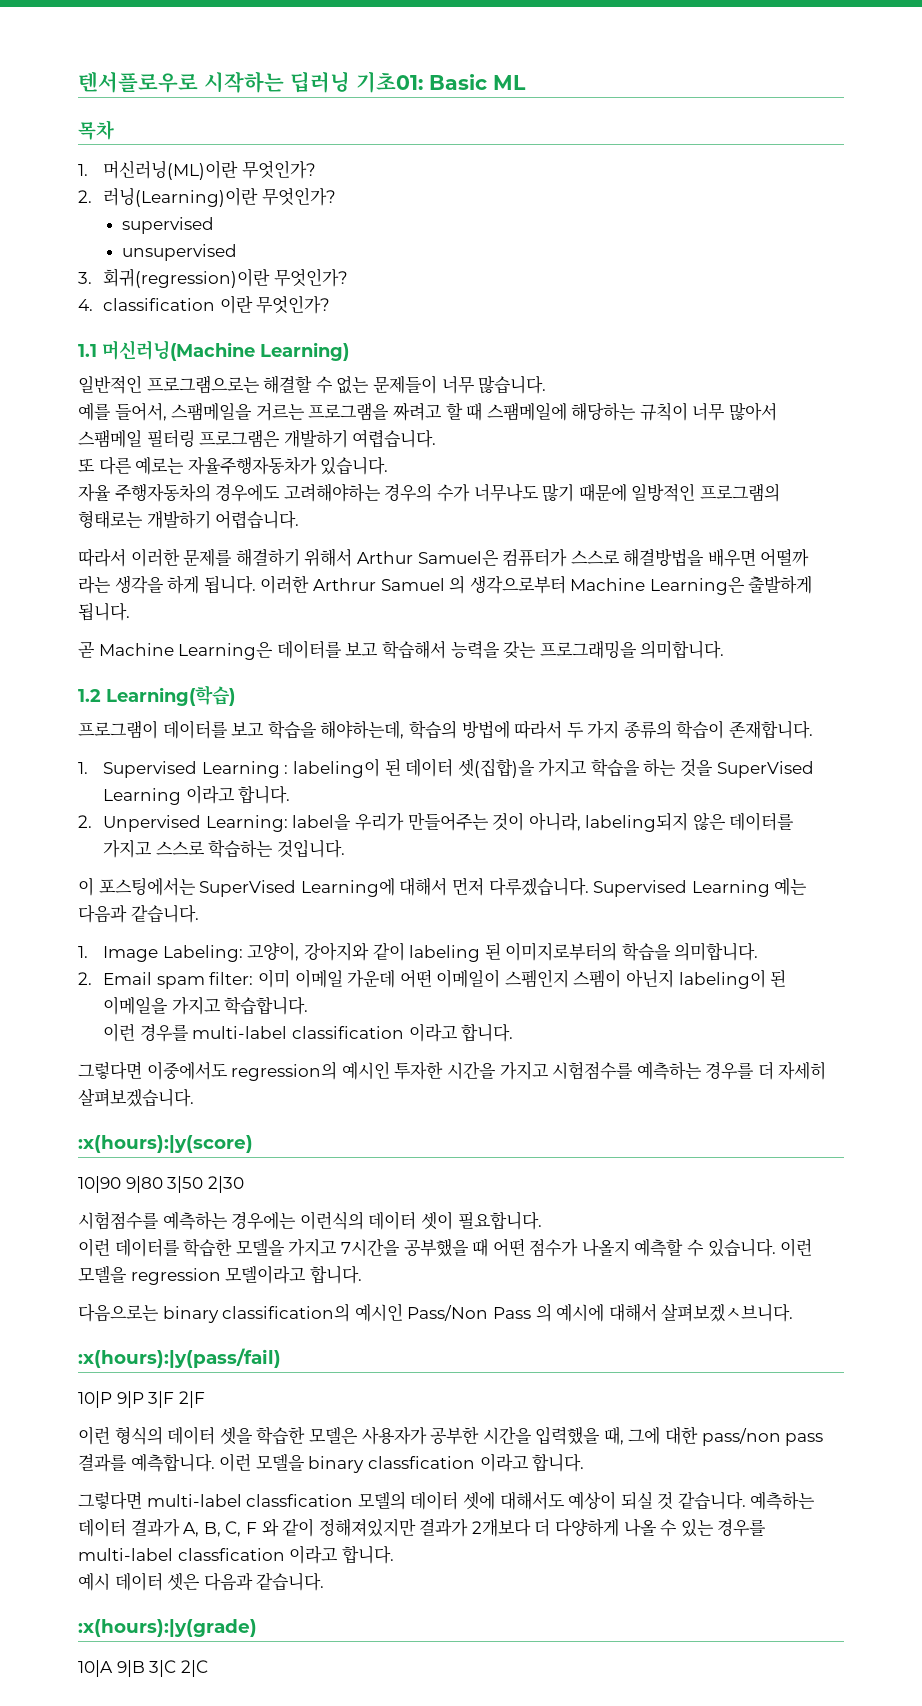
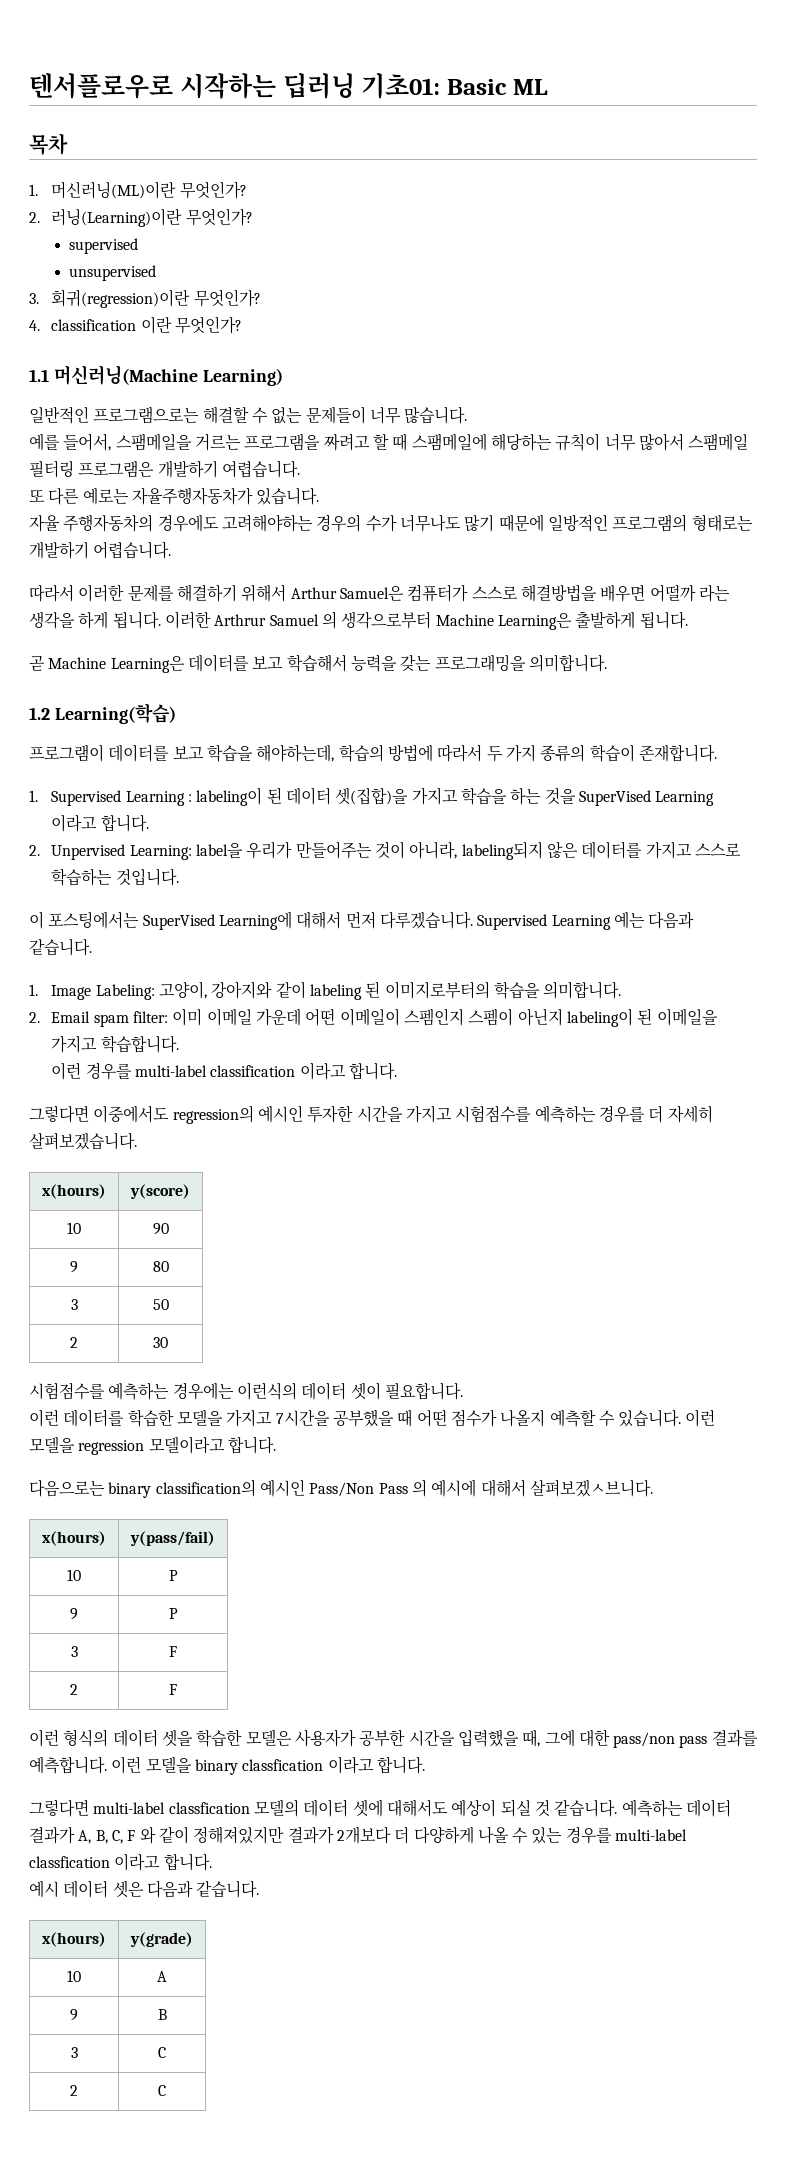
- :x(hours):|y(score)
- 10|90 9|80 3|50 2|30
+ x(hours) | y(score)
+ 10 | 90
+ 9 | 80
+ 3 | 50
+ 2 | 30
- :x(hours):|y(pass/fail)
- 10|P 9|P 3|F 2|F
+ x(hours) | y(pass/fail)
+ 10 | P
+ 9 | P
+ 3 | F
+ 2 | F
- :x(hours):|y(grade)
- 10|A 9|B 3|C 2|C
+ x(hours) | y(grade)
+ 10 | A
+ 9 | B
+ 3 | C
+ 2 | C

